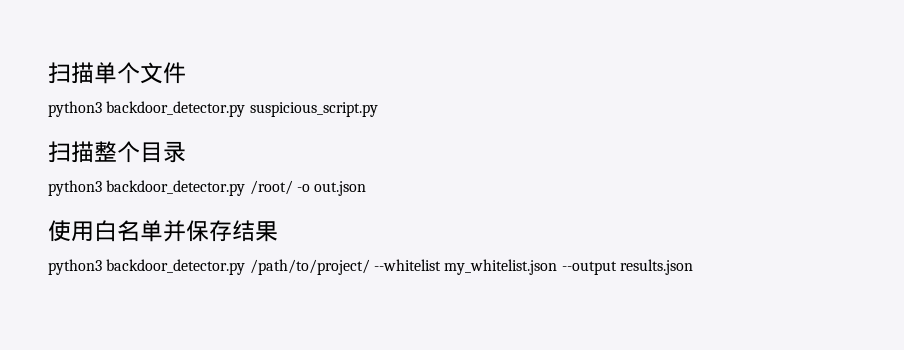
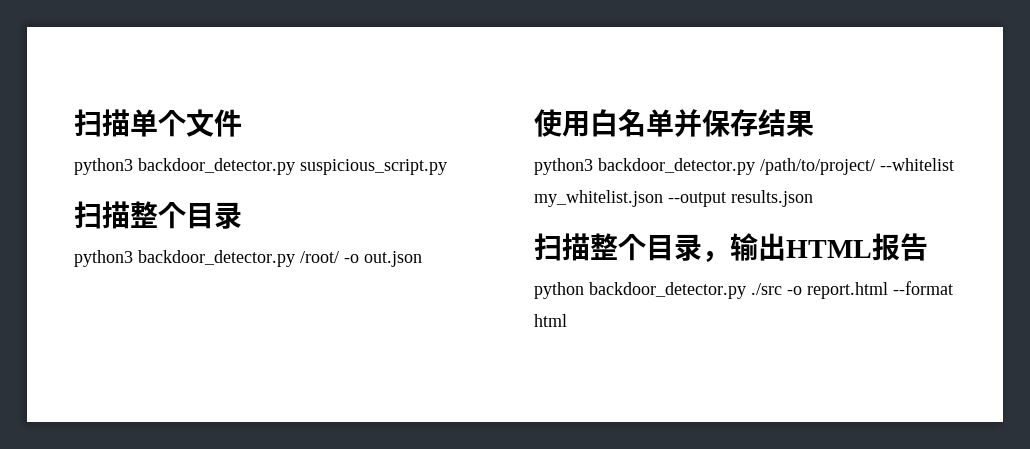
+ 扫描整个目录，输出HTML报告
+ python backdoor_detector.py ./src -o report.html --format html

